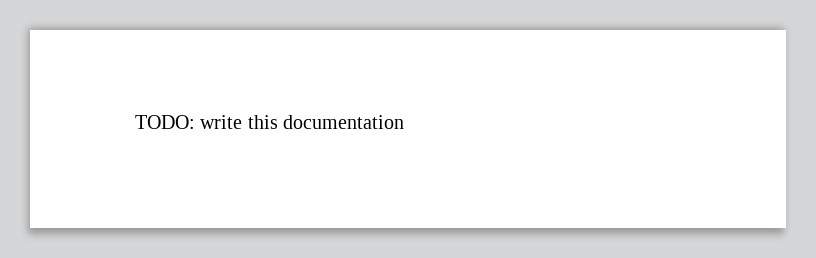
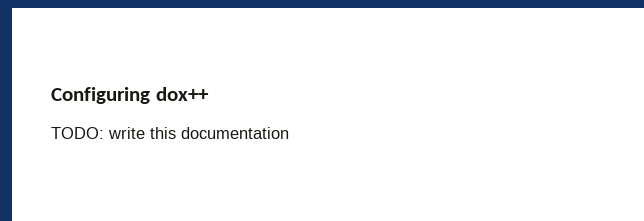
+ Configuring dox++

